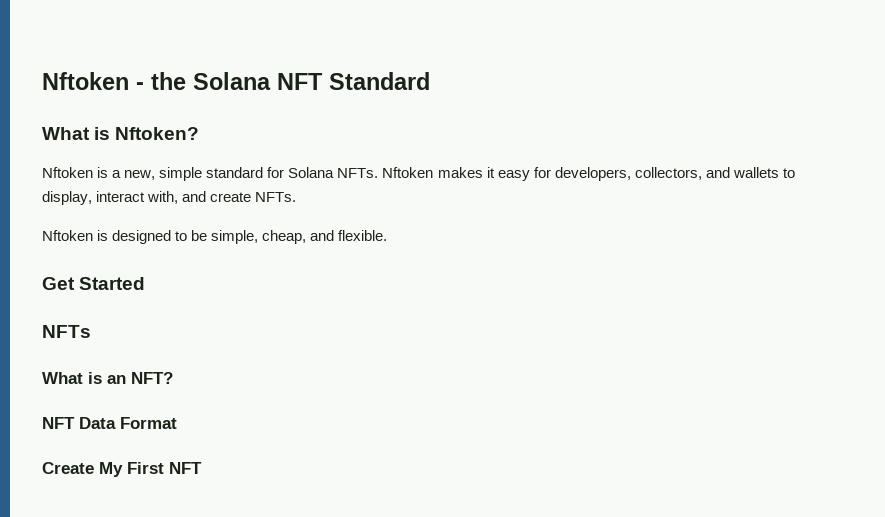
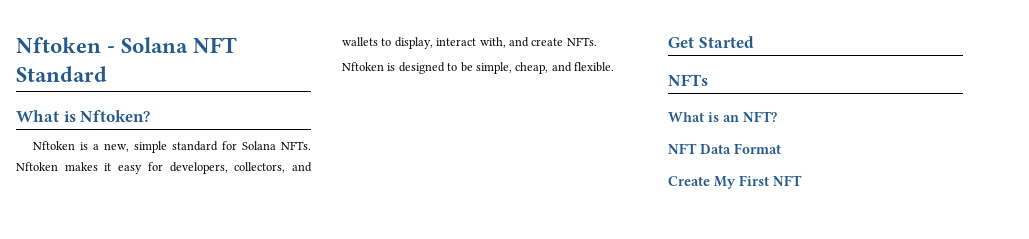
- Nftoken - the Solana NFT Standard
+ Nftoken - Solana NFT Standard

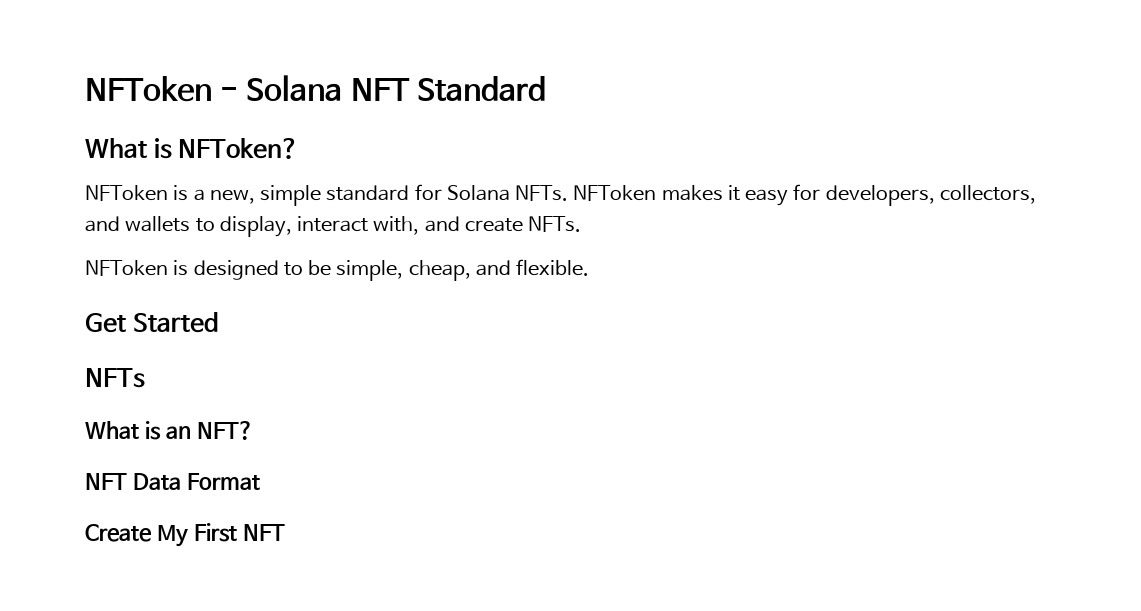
- Nftoken - Solana NFT Standard
+ NFToken - Solana NFT Standard
- What is Nftoken?
- Nftoken is a new, simple standard for Solana NFTs.
+ What is NFToken?
+ NFToken is a new, simple standard for Solana NFTs.
- Nftoken makes it easy for developers, collectors, and wallets to display, interact with, and create NFTs.
+ NFToken makes it easy for developers, collectors, and wallets to display, interact with, and create NFTs.
- Nftoken is designed to be simple, cheap, and flexible.
+ NFToken is designed to be simple, cheap, and flexible.

